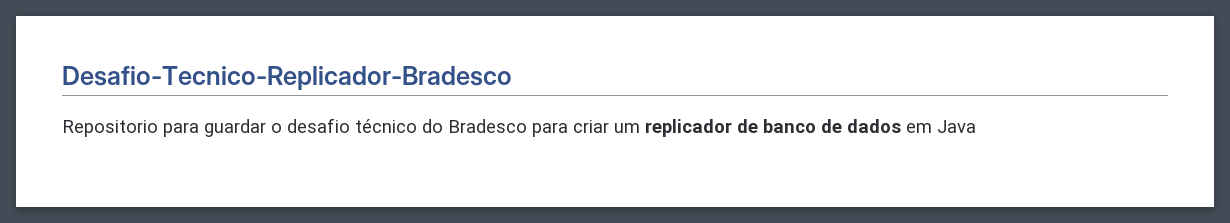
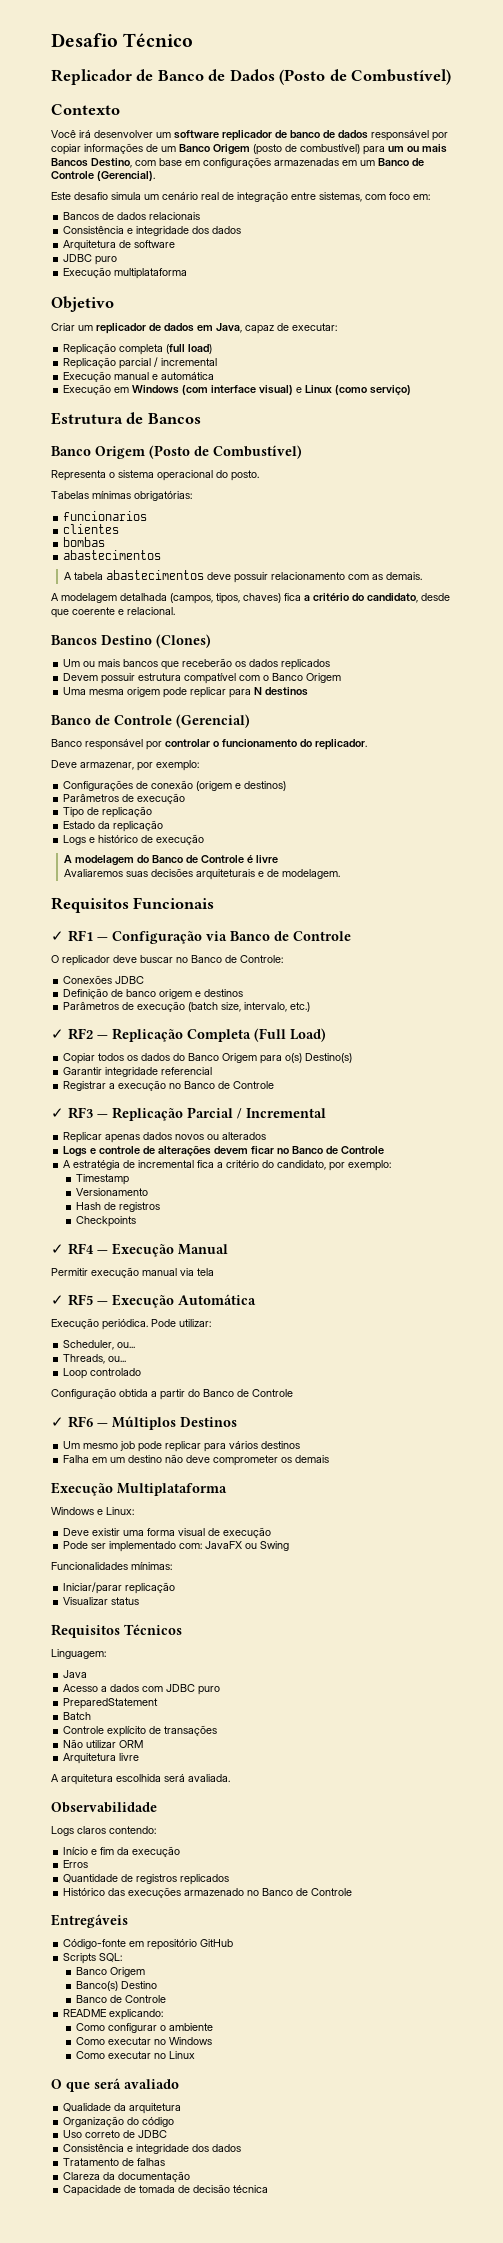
- Desafio-Tecnico-Replicador-Bradesco
- Repositorio para guardar o desafio técnico do Bradesco para criar um replicador de banco de dados em Java
+ Desafio Técnico
+ Replicador de Banco de Dados (Posto de Combustível)
+ Contexto
+ Você irá desenvolver um software replicador de banco de dados responsável por copiar informações de um Banco Origem (posto de combustível) para um ou mais Bancos Destino, com base em configurações armazenadas em um Banco de Controle (Gerencial).
+ Este desafio simula um cenário real de integração entre sistemas, com foco em:
+ Bancos de dados relacionais
+ Consistência e integridade dos dados
+ Arquitetura de software
+ JDBC puro
+ Execução multiplataforma
+ Objetivo
+ Criar um replicador de dados em Java, capaz de executar:
+ Replicação completa (full load)
+ Replicação parcial / incremental
+ Execução manual e automática
+ Execução em Windows (com interface visual) e Linux (como serviço)
+ Estrutura de Bancos
+ Banco Origem (Posto de Combustível)
+ Representa o sistema operacional do posto.
+ Tabelas mínimas obrigatórias:
+ funcionarios
+ clientes
+ bombas
+ abastecimentos
+ A tabela abastecimentos deve possuir relacionamento com as demais.
+ A modelagem detalhada (campos, tipos, chaves) fica a critério do candidato, desde que coerente e relacional.
+ Bancos Destino (Clones)
+ Um ou mais bancos que receberão os dados replicados
+ Devem possuir estrutura compatível com o Banco Origem
+ Uma mesma origem pode replicar para N destinos
+ Banco de Controle (Gerencial)
+ Banco responsável por controlar o funcionamento do replicador.
+ Deve armazenar, por exemplo:
+ Configurações de conexão (origem e destinos)
+ Parâmetros de execução
+ Tipo de replicação
+ Estado da replicação
+ Logs e histórico de execução
+ A modelagem do Banco de Controle é livre
+ Avaliaremos suas decisões arquiteturais e de modelagem.
+ Requisitos Funcionais
+ ✓ RF1 — Configuração via Banco de Controle
+ O replicador deve buscar no Banco de Controle:
+ Conexões JDBC
+ Definição de banco origem e destinos
+ Parâmetros de execução (batch size, intervalo, etc.)
+ ✓ RF2 — Replicação Completa (Full Load)
+ Copiar todos os dados do Banco Origem para o(s) Destino(s)
+ Garantir integridade referencial
+ Registrar a execução no Banco de Controle
+ ✓ RF3 — Replicação Parcial / Incremental
+ Replicar apenas dados novos ou alterados
+ Logs e controle de alterações devem ficar no Banco de Controle
+ A estratégia de incremental fica a critério do candidato, por exemplo:
+ Timestamp
+ Versionamento
+ Hash de registros
+ Checkpoints
+ ✓ RF4 — Execução Manual
+ Permitir execução manual via tela
+ ✓ RF5 — Execução Automática
+ Execução periódica. Pode utilizar:
+ Scheduler, ou...
+ Threads, ou...
+ Loop controlado
+ Configuração obtida a partir do Banco de Controle
+ ✓ RF6 — Múltiplos Destinos
+ Um mesmo job pode replicar para vários destinos
+ Falha em um destino não deve comprometer os demais
+ Execução Multiplataforma
+ Windows e Linux:
+ Deve existir uma forma visual de execução
+ Pode ser implementado com: JavaFX ou Swing
+ Funcionalidades mínimas:
+ Iniciar/parar replicação
+ Visualizar status
+ Requisitos Técnicos
+ Linguagem:
+ Java
+ Acesso a dados com JDBC puro
+ PreparedStatement
+ Batch
+ Controle explícito de transações
+ Não utilizar ORM
+ Arquitetura livre
+ A arquitetura escolhida será avaliada.
+ Observabilidade
+ Logs claros contendo:
+ Início e fim da execução
+ Erros
+ Quantidade de registros replicados
+ Histórico das execuções armazenado no Banco de Controle
+ Entregáveis
+ Código-fonte em repositório GitHub
+ Scripts SQL:
+ Banco Origem
+ Banco(s) Destino
+ Banco de Controle
+ README explicando:
+ Como configurar o ambiente
+ Como executar no Windows
+ Como executar no Linux
+ O que será avaliado
+ Qualidade da arquitetura
+ Organização do código
+ Uso correto de JDBC
+ Consistência e integridade dos dados
+ Tratamento de falhas
+ Clareza da documentação
+ Capacidade de tomada de decisão técnica

